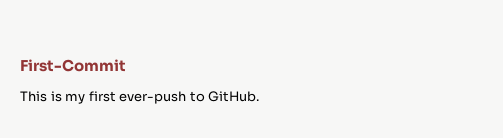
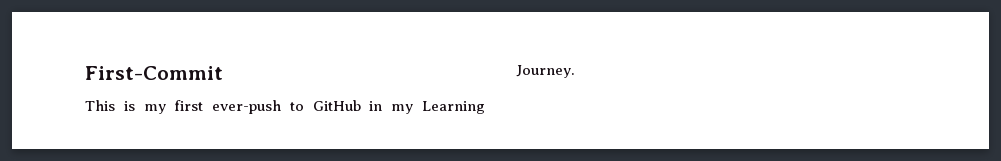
- This is my first ever-push to GitHub.
+ This is my first ever-push to GitHub in my Learning Journey.

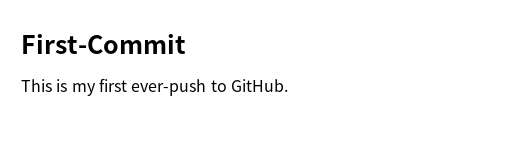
- This is my first ever-push to GitHub in my Learning Journey.
+ This is my first ever-push to GitHub.

